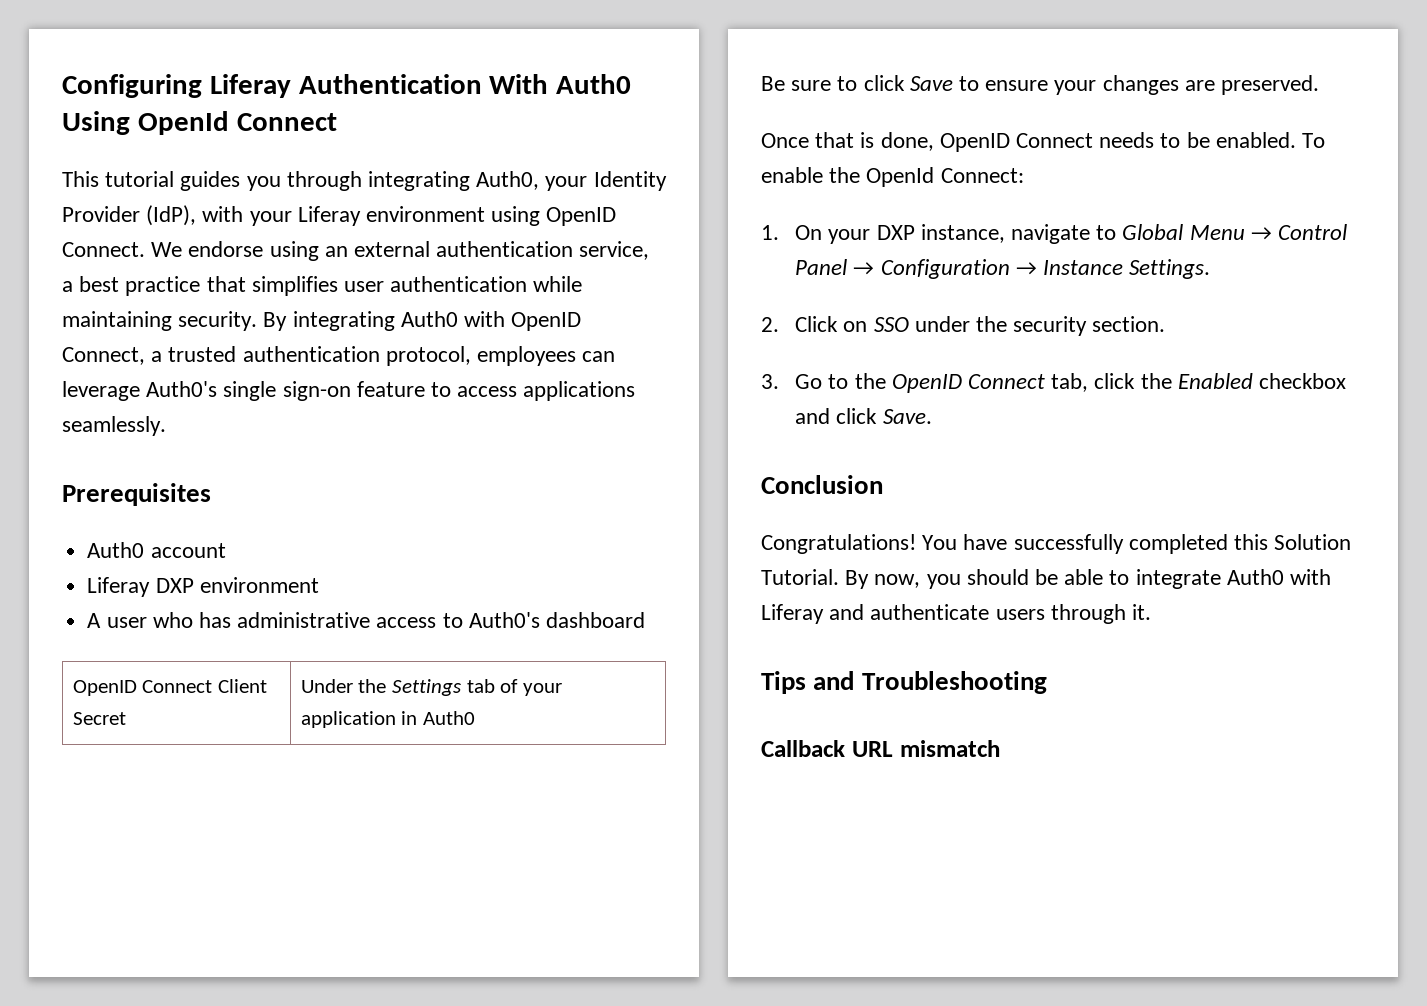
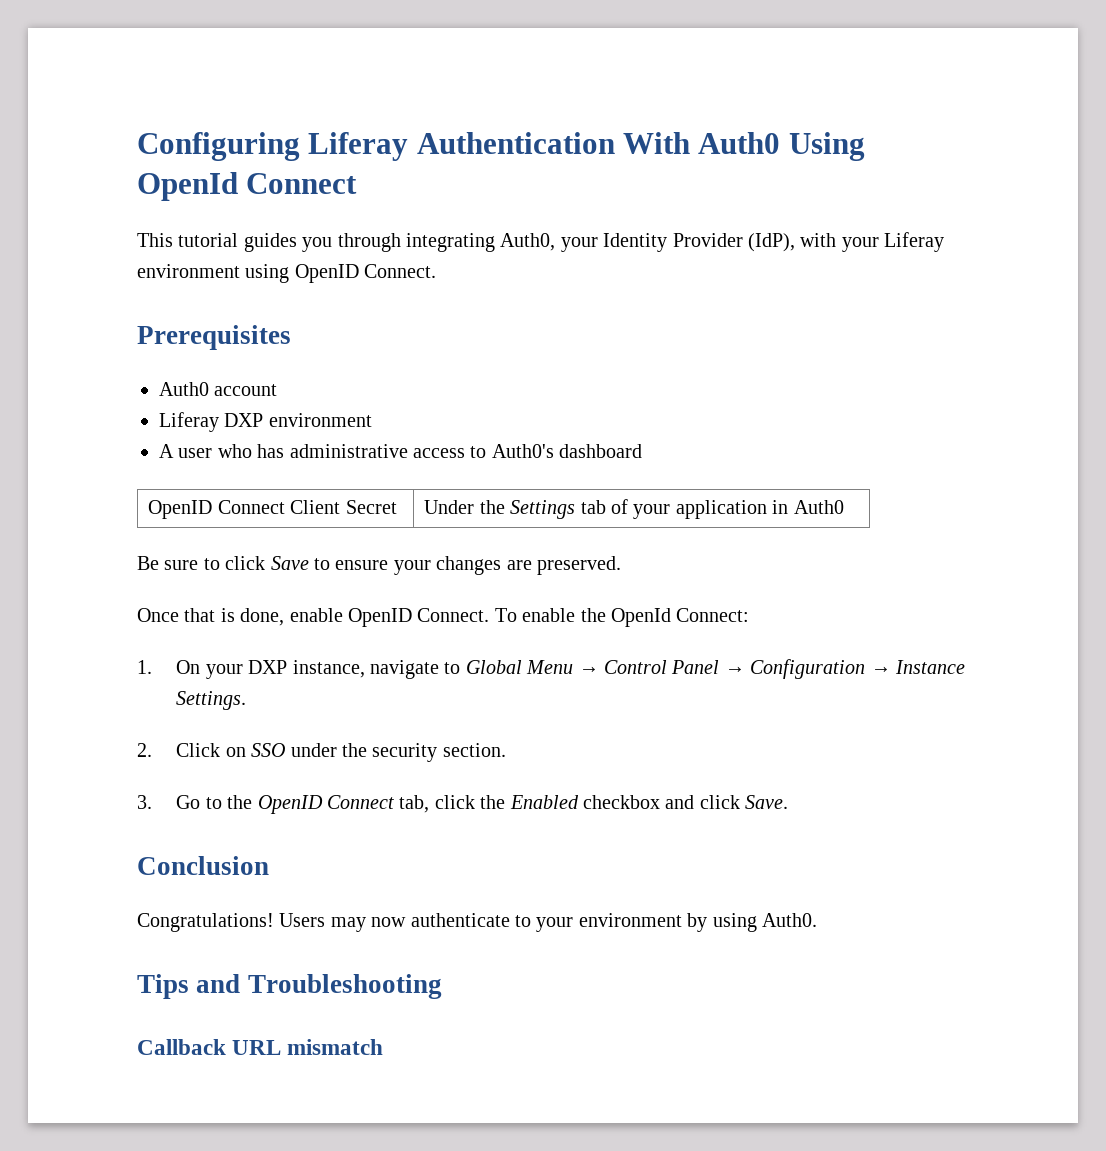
- We endorse using an external authentication service, a best practice that simplifies user authentication while maintaining security. By integrating Auth0 with OpenID Connect, a trusted authentication protocol, employees can leverage Auth0's single sign-on feature to access applications seamlessly.
- Once that is done, OpenID Connect needs to be enabled.
+ Once that is done, enable OpenID Connect.
- You have successfully completed this Solution Tutorial. By now, you should be able to integrate Auth0 with Liferay and authenticate users through it.
+ Users may now authenticate to your environment by using Auth0.

